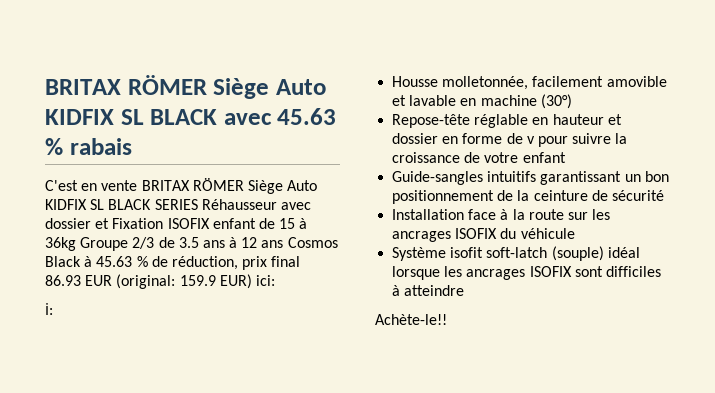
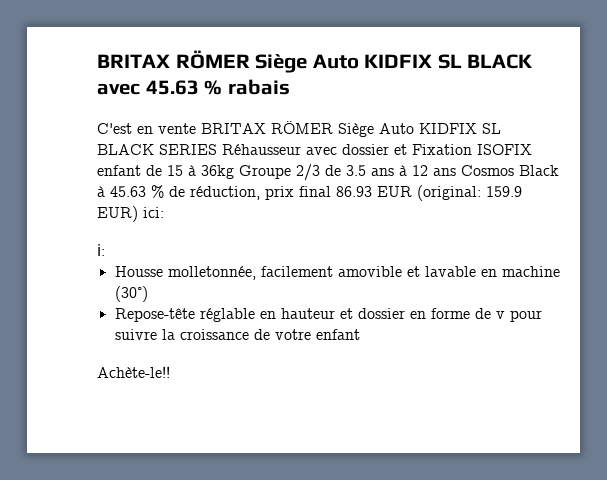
- Guide-sangles intuitifs garantissant un bon positionnement de la ceinture de sécurité
- Installation face à la route sur les ancrages ISOFIX du véhicule
- Système isofit soft-latch (souple) idéal lorsque les ancrages ISOFIX sont difficiles à atteindre

